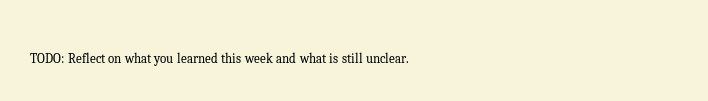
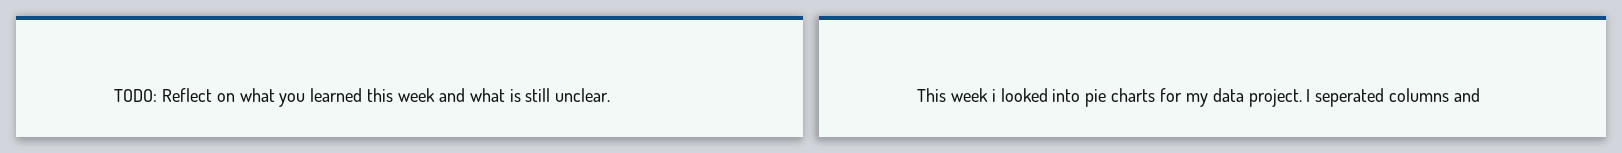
+ This week i looked into pie charts for my data project. I seperated columns and

